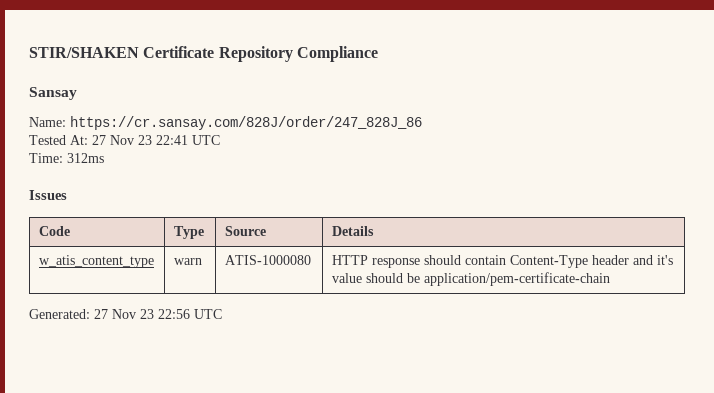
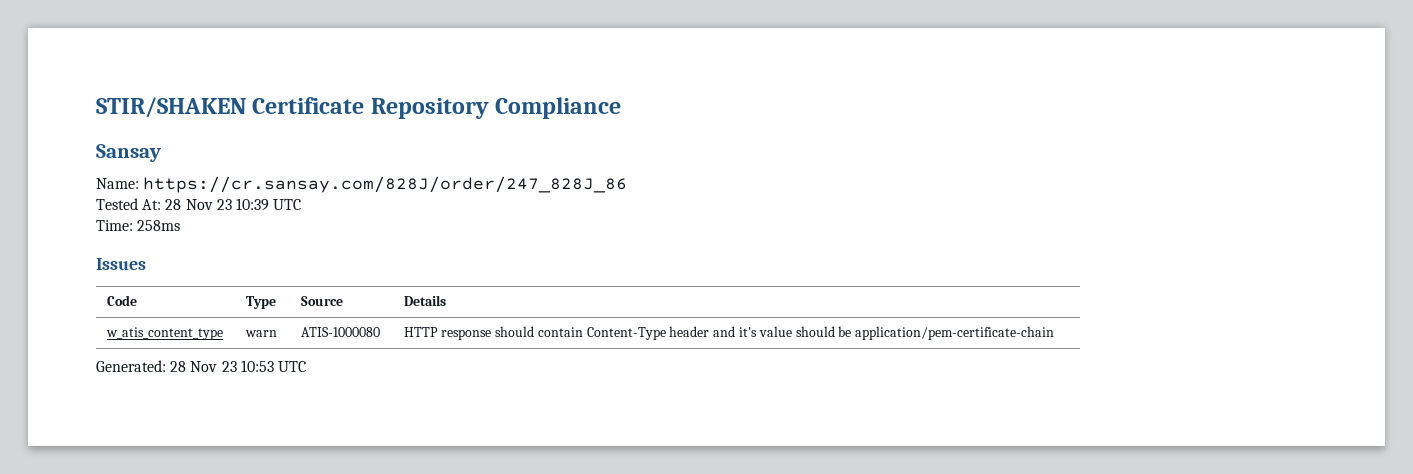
- Tested At: 27 Nov 23 22:41 UTC
+ Tested At: 28 Nov 23 10:39 UTC
- Time: 312ms
+ Time: 258ms
- Generated: 27 Nov 23 22:56 UTC
+ Generated: 28 Nov 23 10:53 UTC

